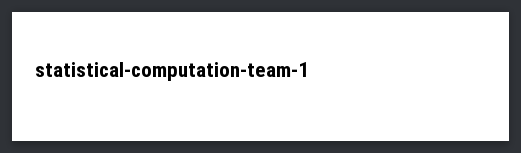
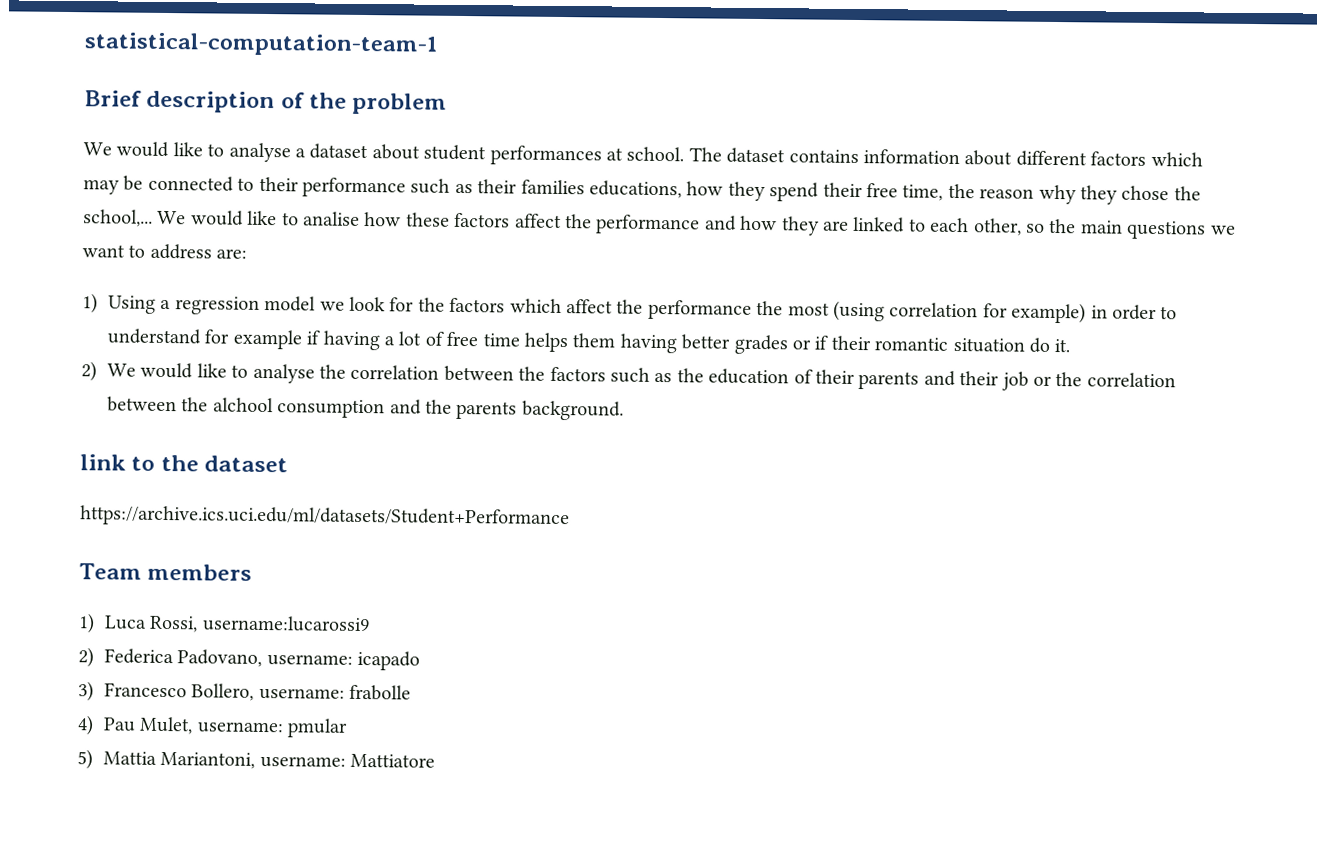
+ Brief description of the problem
+ We would like to analyse a dataset about student performances at school. The dataset contains information about different factors which may be connected to their performance such as their families educations, how they spend their free time, the reason why they chose the school,... We would like to analise how these factors affect the performance and how they are linked to each other, so the main questions we want to address are:
+ 1) Using a regression model we look for the factors which affect the performance the most (using correlation for example) in order to understand for example if having a lot of free time helps them having better grades or if their romantic situation do it.
+ 2) We would like to analyse the correlation between the factors such as the education of their parents and their job or the correlation between the alchool consumption and the parents background.
+ link to the dataset
+ https://archive.ics.uci.edu/ml/datasets/Student+Performance
+ Team members
+ 1) Luca Rossi, username:lucarossi9
+ 2) Federica Padovano, username: icapado
+ 3) Francesco Bollero, username: frabolle
+ 4) Pau Mulet, username: pmular
+ 5) Mattia Mariantoni, username: Mattiatore

